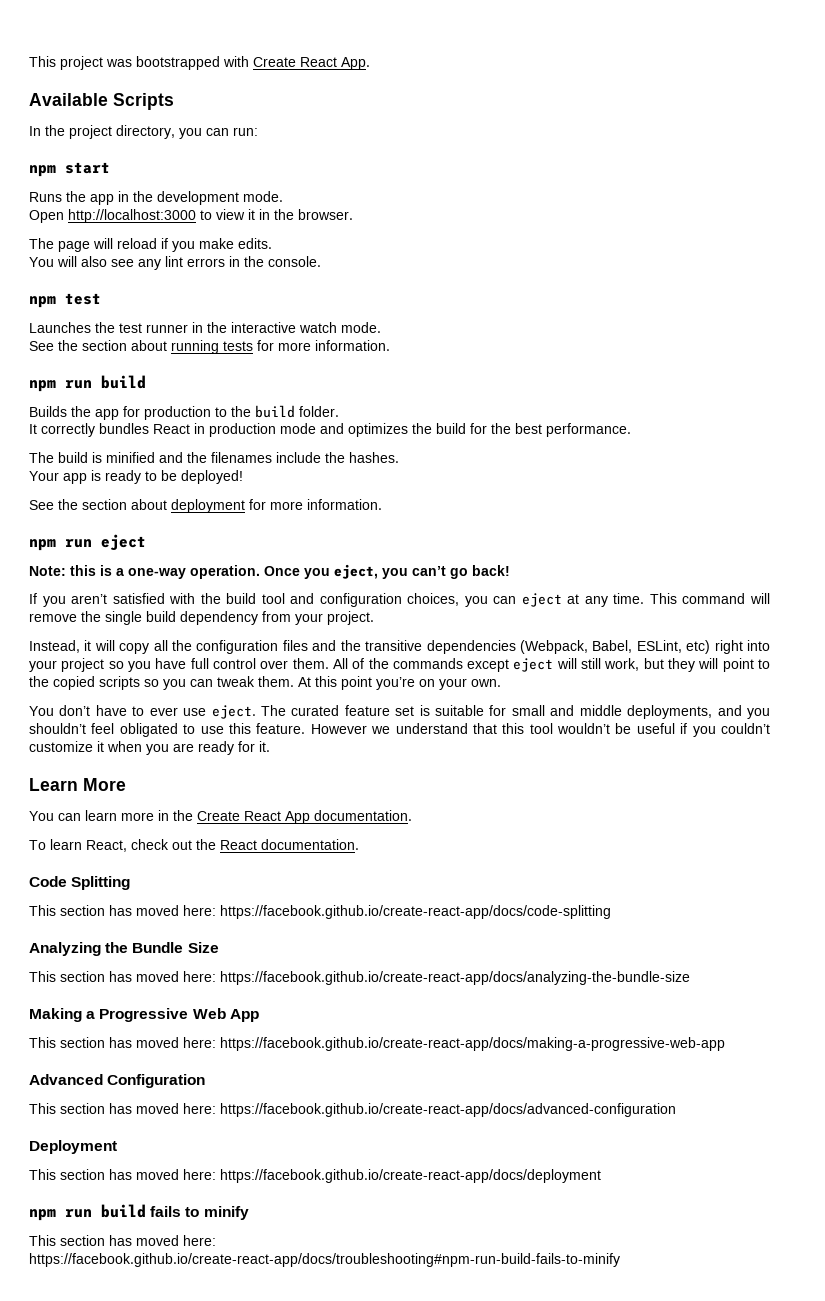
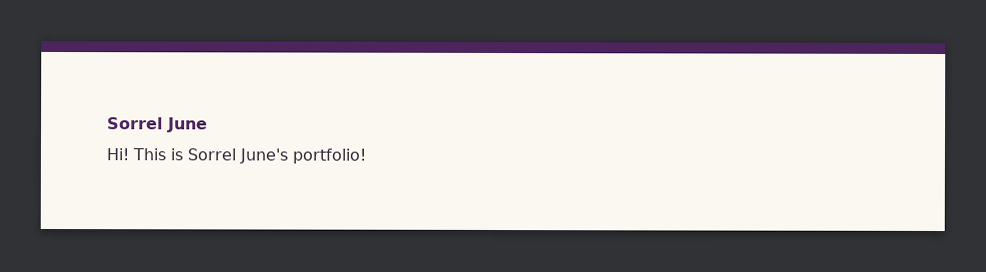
- This project was bootstrapped with Create React App.
- Available Scripts
- In the project directory, you can run:
- npm start
- Runs the app in the development mode.
- Open http://localhost:3000 to view it in the browser.
- The page will reload if you make edits.
- You will also see any lint errors in the console.
- npm test
- Launches the test runner in the interactive watch mode.
- See the section about running tests for more information.
- npm run build
- Builds the app for production to the build folder.
- It correctly bundles React in production mode and optimizes the build for the best performance.
- The build is minified and the filenames include the hashes.
- Your app is ready to be deployed!
- See the section about deployment for more information.
- npm run eject
- Note: this is a one-way operation. Once you eject, you can’t go back!
- If you aren’t satisfied with the build tool and configuration choices, you can eject at any time. This command will remove the single build dependency from your project.
- Instead, it will copy all the configuration files and the transitive dependencies (Webpack, Babel, ESLint, etc) right into your project so you have full control over them. All of the commands except eject will still work, but they will point to the copied scripts so you can tweak them. At this point you’re on your own.
- You don’t have to ever use eject. The curated feature set is suitable for small and middle deployments, and you shouldn’t feel obligated to use this feature. However we understand that this tool wouldn’t be useful if you couldn’t customize it when you are ready for it.
- Learn More
- You can learn more in the Create React App documentation.
- To learn React, check out the React documentation.
- Code Splitting
- This section has moved here: https://facebook.github.io/create-react-app/docs/code-splitting
- Analyzing the Bundle Size
- This section has moved here: https://facebook.github.io/create-react-app/docs/analyzing-the-bundle-size
- Making a Progressive Web App
- This section has moved here: https://facebook.github.io/create-react-app/docs/making-a-progressive-web-app
- Advanced Configuration
- This section has moved here: https://facebook.github.io/create-react-app/docs/advanced-configuration
- Deployment
- This section has moved here: https://facebook.github.io/create-react-app/docs/deployment
- npm run build fails to minify
- This section has moved here: https://facebook.github.io/create-react-app/docs/troubleshooting#npm-run-build-fails-to-minify
+ Sorrel June
+ Hi! This is Sorrel June's portfolio!

